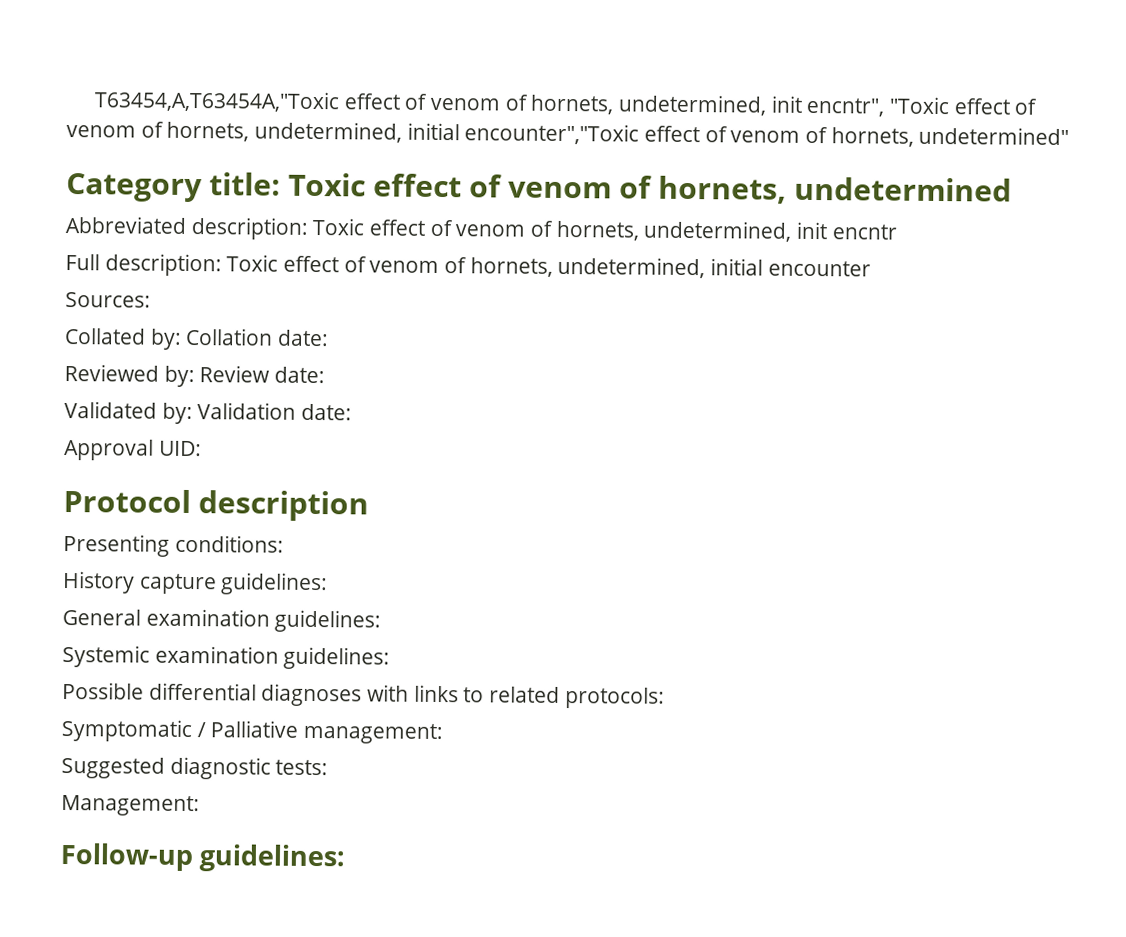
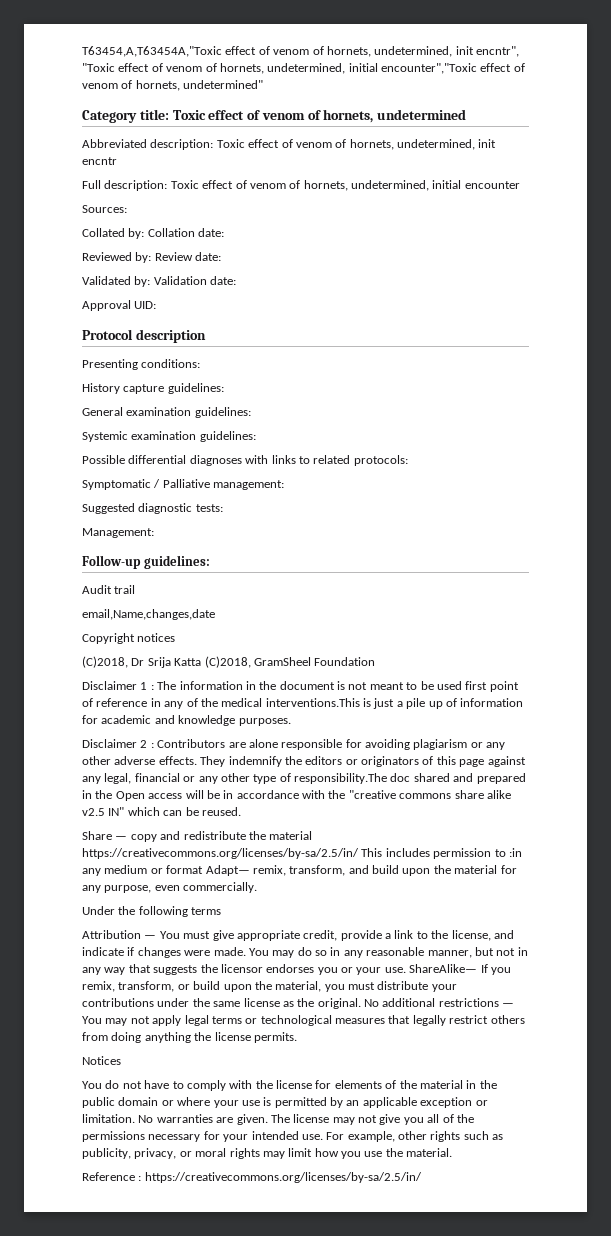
+ Audit trail
+ email,Name,changes,date
+ Copyright notices
+ (C)2018, Dr Srija Katta (C)2018, GramSheel Foundation
+ Disclaimer 1 : The information in the document is not meant to be used first point of reference in any of the medical interventions.This is just a pile up of information for academic and knowledge purposes.
+ Disclaimer 2 : Contributors are alone responsible for avoiding plagiarism or any other adverse effects. They indemnify the editors or originators of this page against any legal, financial or any other type of responsibility.The doc shared and prepared in the Open access will be in accordance with the "creative commons share alike v2.5 IN" which can be reused.
+ Share — copy and redistribute the material https://creativecommons.org/licenses/by-sa/2.5/in/ This includes permission to :in any medium or format Adapt— remix, transform, and build upon the material for any purpose, even commercially.
+ Under the following terms
+ Attribution — You must give appropriate credit, provide a link to the license, and indicate if changes were made. You may do so in any reasonable manner, but not in any way that suggests the licensor endorses you or your use. ShareAlike— If you remix, transform, or build upon the material, you must distribute your contributions under the same license as the original. No additional restrictions — You may not apply legal terms or technological measures that legally restrict others from doing anything the license permits.
+ Notices
+ You do not have to comply with the license for elements of the material in the public domain or where your use is permitted by an applicable exception or limitation. No warranties are given. The license may not give you all of the permissions necessary for your intended use. For example, other rights such as publicity, privacy, or moral rights may limit how you use the material.
+ Reference : https://creativecommons.org/licenses/by-sa/2.5/in/

